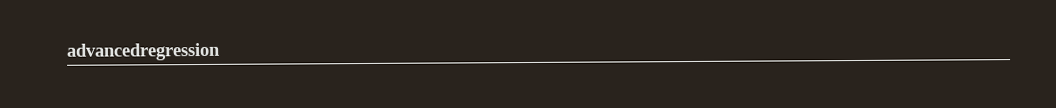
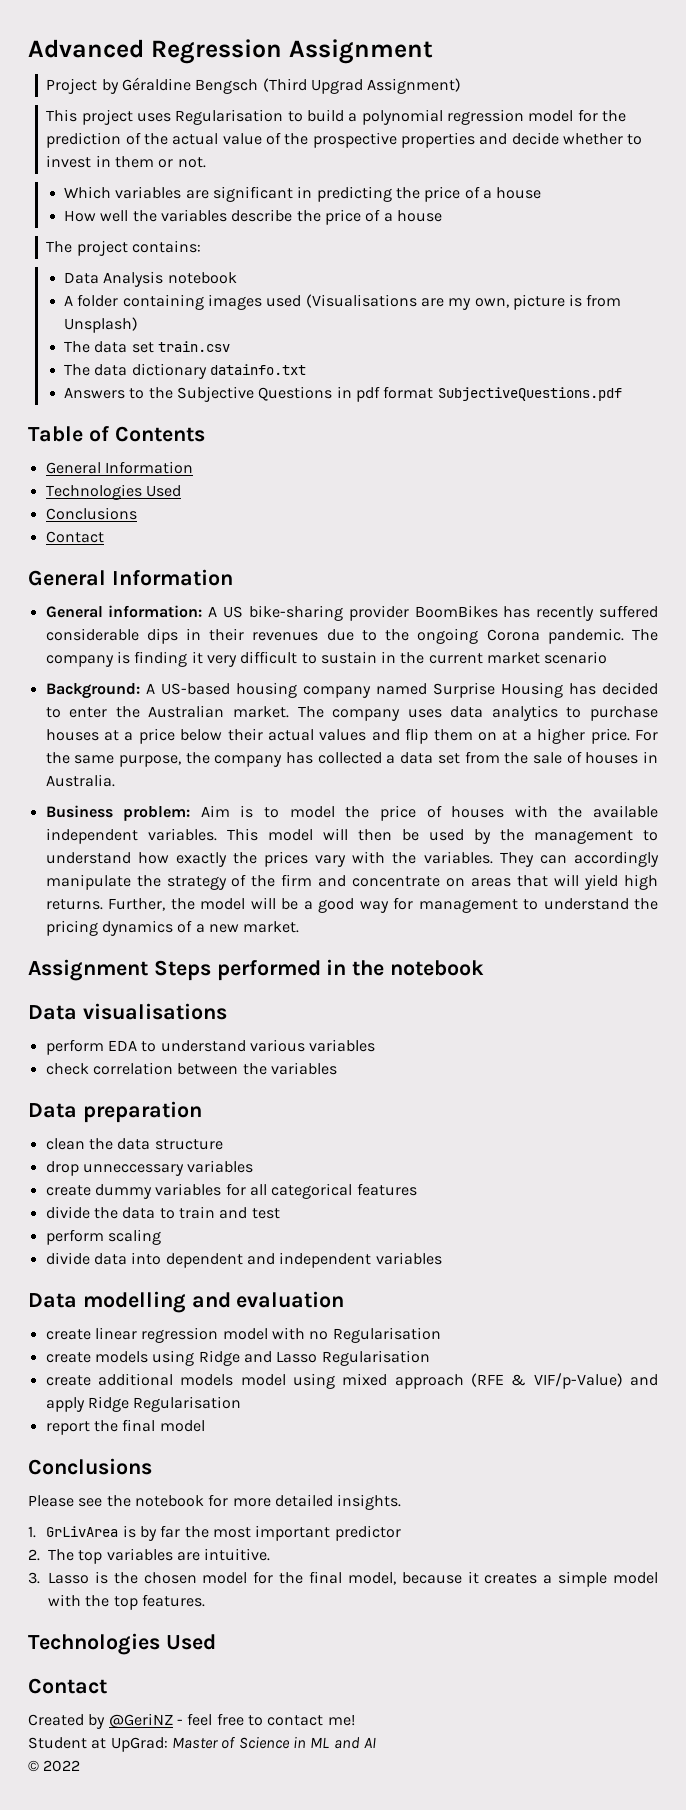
- advancedregression
+ Advanced Regression Assignment
+ Project by Géraldine Bengsch (Third Upgrad Assignment)
+ This project uses Regularisation to build a polynomial regression model for the prediction of the actual value of the prospective properties and decide whether to invest in them or not.
+ Which variables are significant in predicting the price of a house
+ How well the variables describe the price of a house
+ The project contains:
+ Data Analysis notebook
+ A folder containing images used (Visualisations are my own, picture is from Unsplash)
+ The data set train.csv
+ The data dictionary datainfo.txt
+ Answers to the Subjective Questions in pdf format SubjectiveQuestions.pdf
+ Table of Contents
+ General Information
+ Technologies Used
+ Conclusions
+ Contact
+ General Information
+ General information: A US bike-sharing provider BoomBikes has recently suffered considerable dips in their revenues due to the ongoing Corona pandemic. The company is finding it very difficult to sustain in the current market scenario
+ Background: A US-based housing company named Surprise Housing has decided to enter the Australian market. The company uses data analytics to purchase houses at a price below their actual values and flip them on at a higher price. For the same purpose, the company has collected a data set from the sale of houses in Australia.
+ Business problem: Aim is to model the price of houses with the available independent variables. This model will then be used by the management to understand how exactly the prices vary with the variables. They can accordingly manipulate the strategy of the firm and concentrate on areas that will yield high returns. Further, the model will be a good way for management to understand the pricing dynamics of a new market.
+ Assignment Steps performed in the notebook
+ Data visualisations
+ perform EDA to understand various variables
+ check correlation between the variables
+ Data preparation
+ clean the data structure
+ drop unneccessary variables
+ create dummy variables for all categorical features
+ divide the data to train and test
+ perform scaling
+ divide data into dependent and independent variables
+ Data modelling and evaluation
+ create linear regression model with no Regularisation
+ create models using Ridge and Lasso Regularisation
+ create additional models model using mixed approach (RFE & VIF/p-Value) and apply Ridge Regularisation
+ report the final model
+ Conclusions
+ Please see the notebook for more detailed insights.
+ 1. GrLivArea is by far the most important predictor
+ 2. The top variables are intuitive.
+ 3. Lasso is the chosen model for the final model, because it creates a simple model with the top features.
+ Technologies Used
+ Contact
+ Created by @GeriNZ - feel free to contact me!
+ Student at UpGrad: Master of Science in ML and AI
+ © 2022

